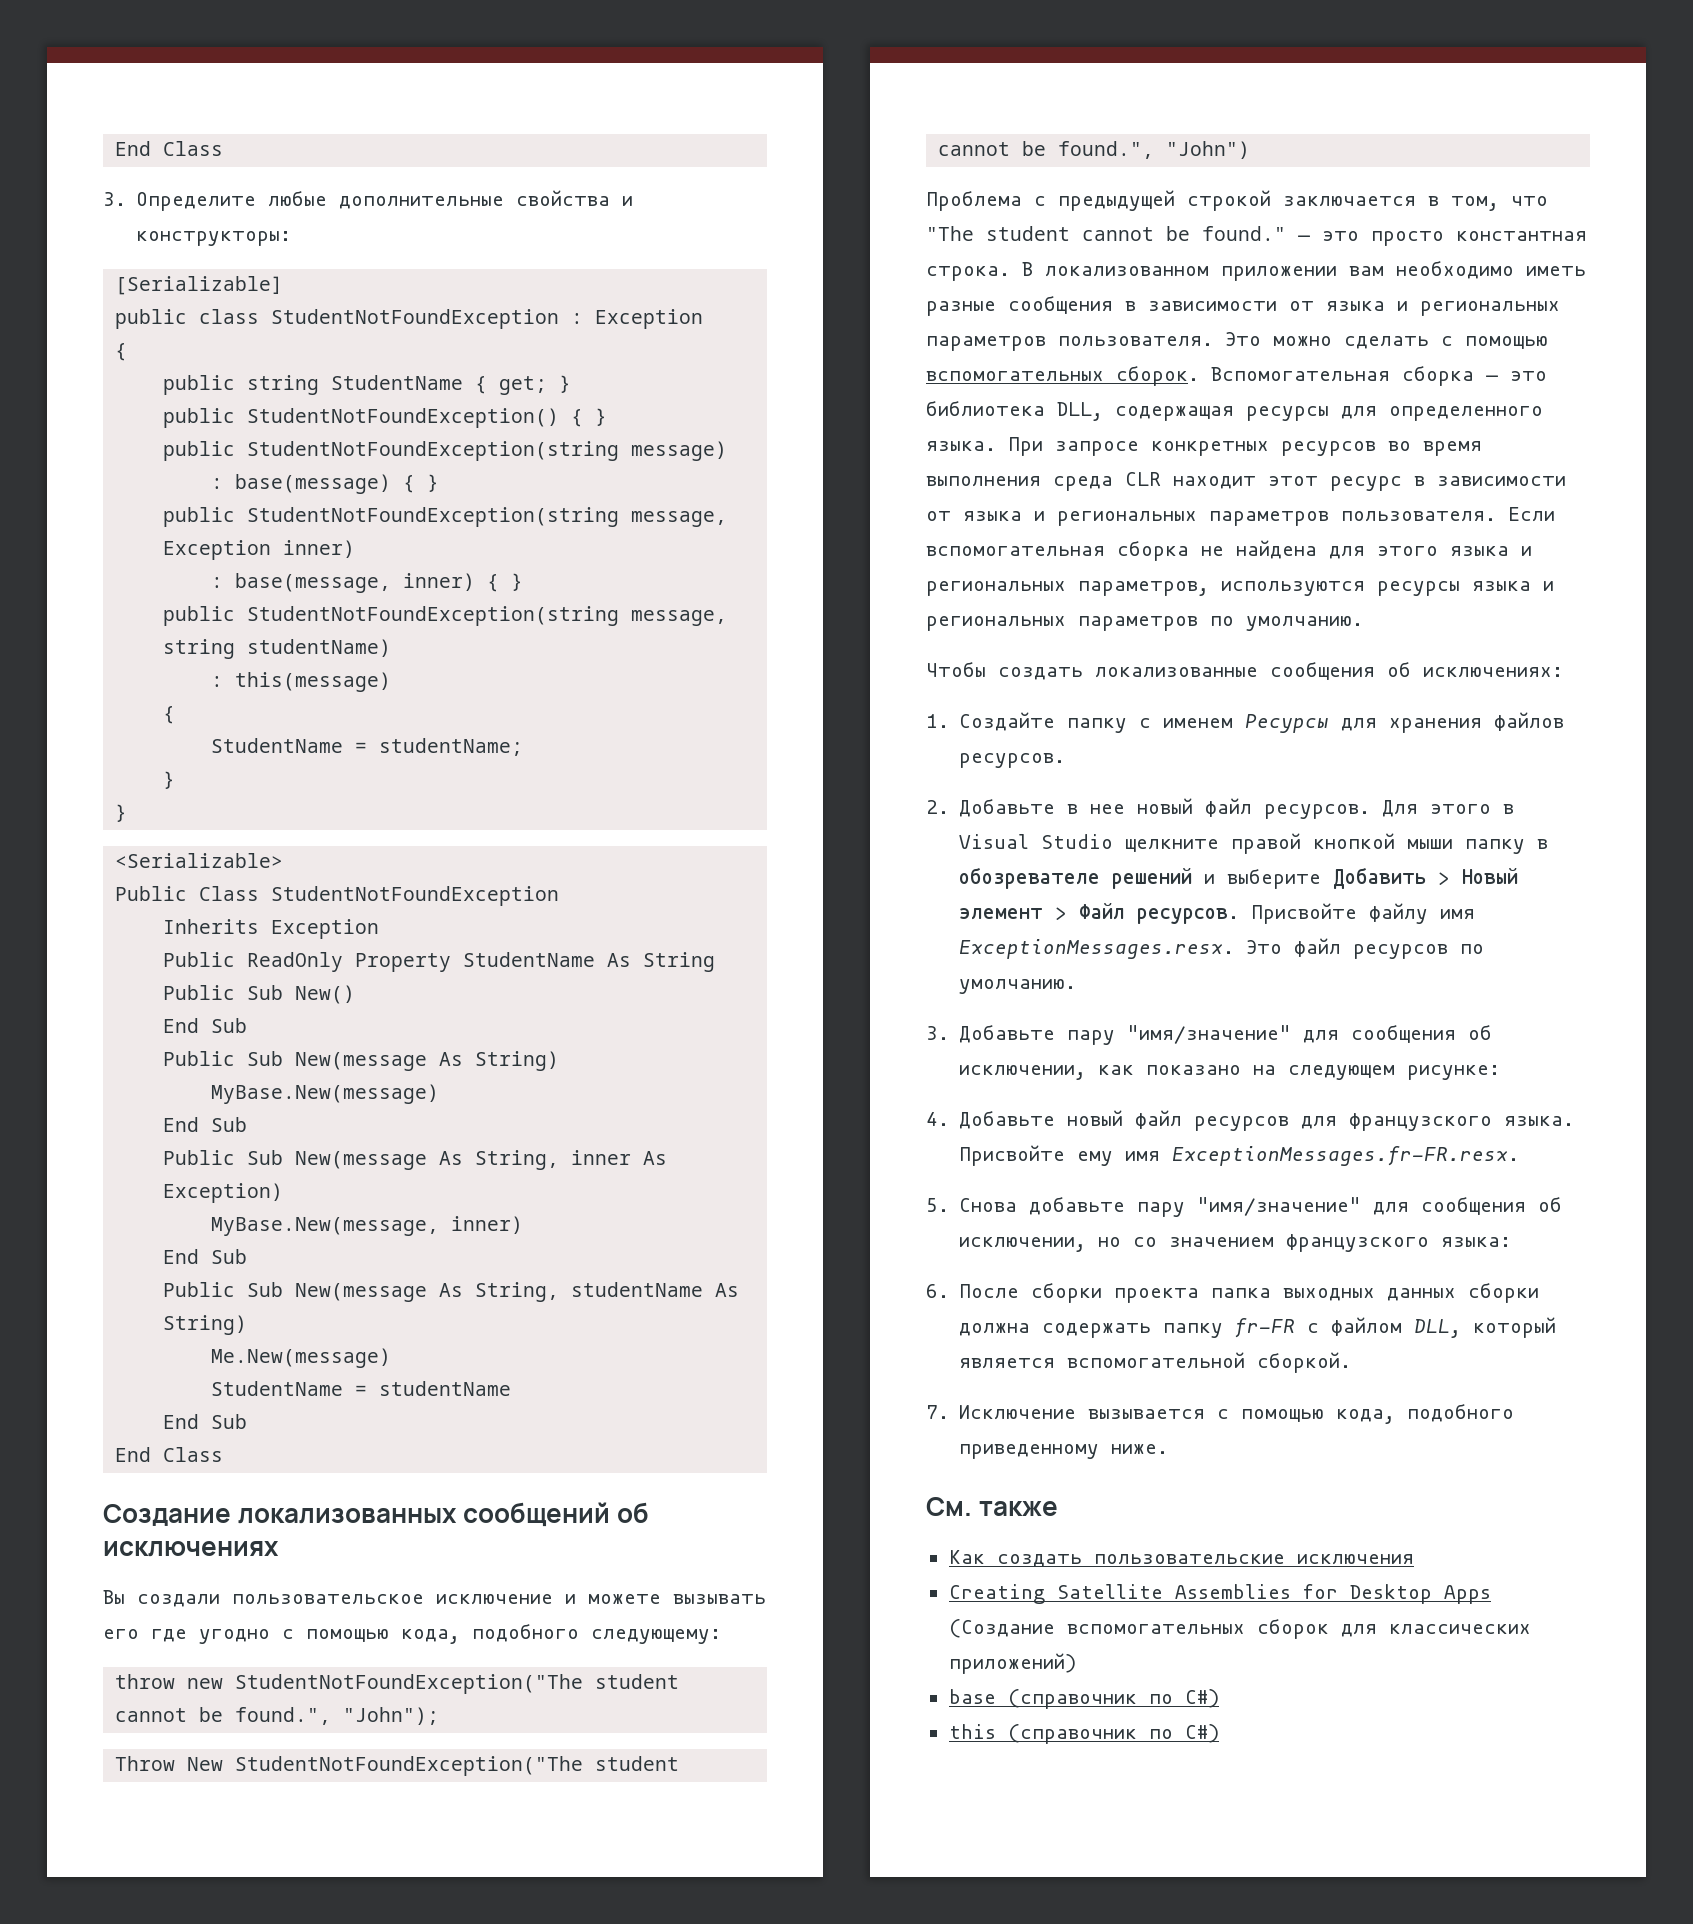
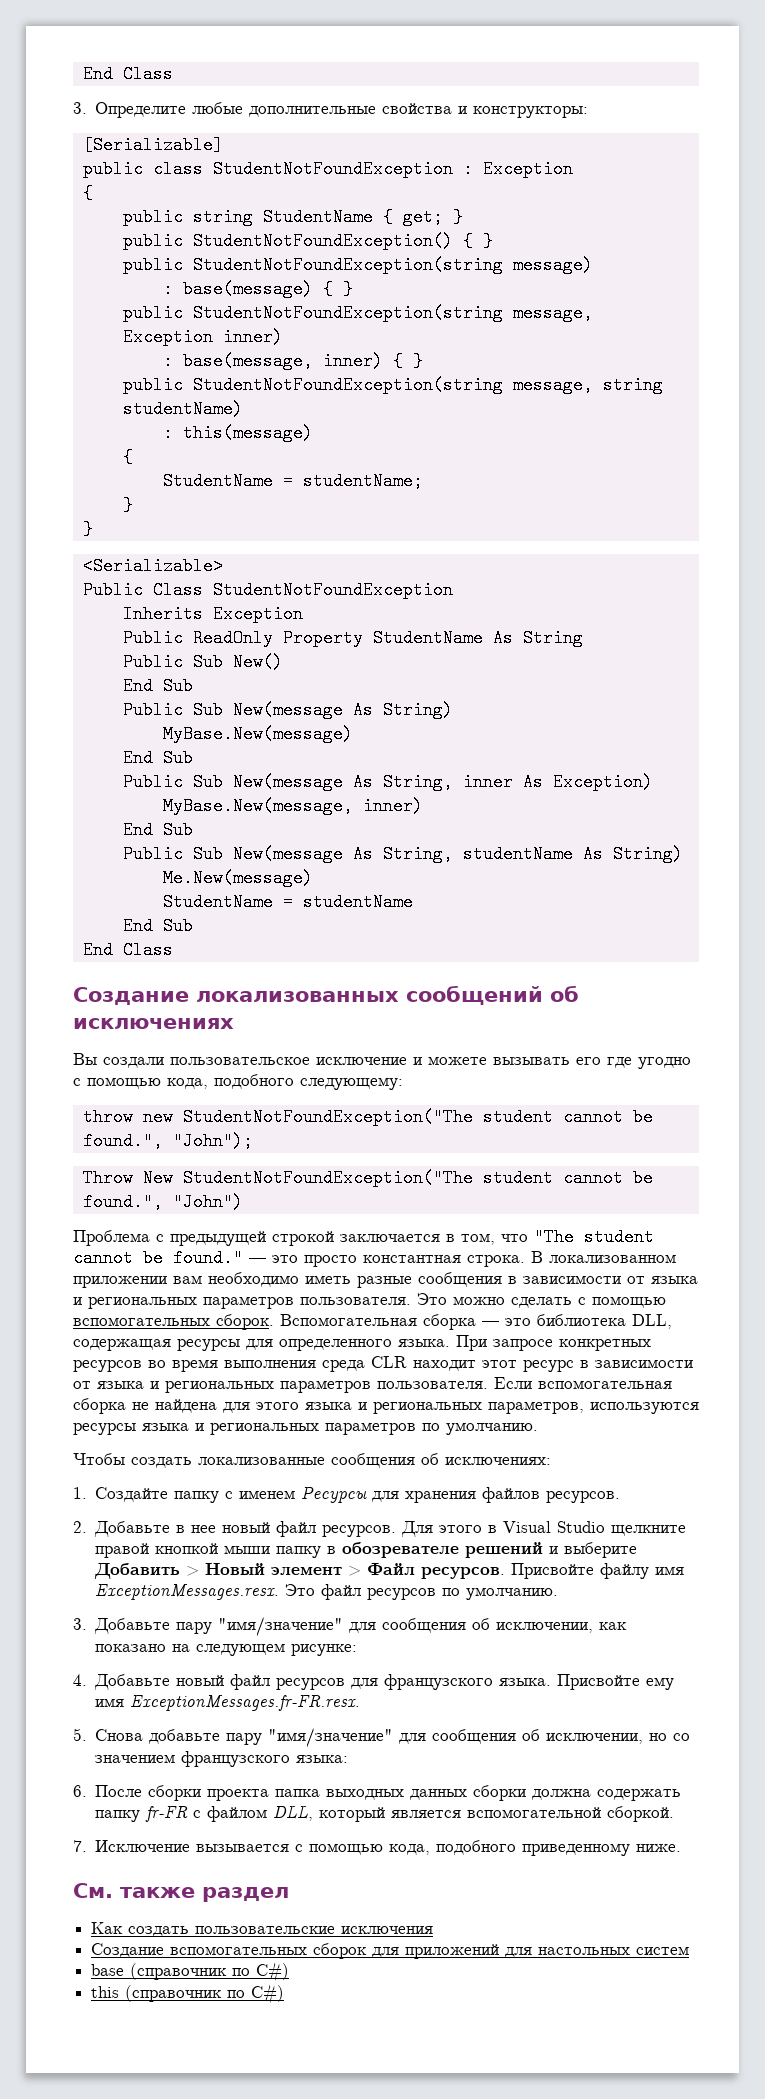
- См. также
+ См. также раздел
- Creating Satellite Assemblies for Desktop Apps (Создание вспомогательных сборок для классических приложений)
+ Создание вспомогательных сборок для приложений для настольных систем

